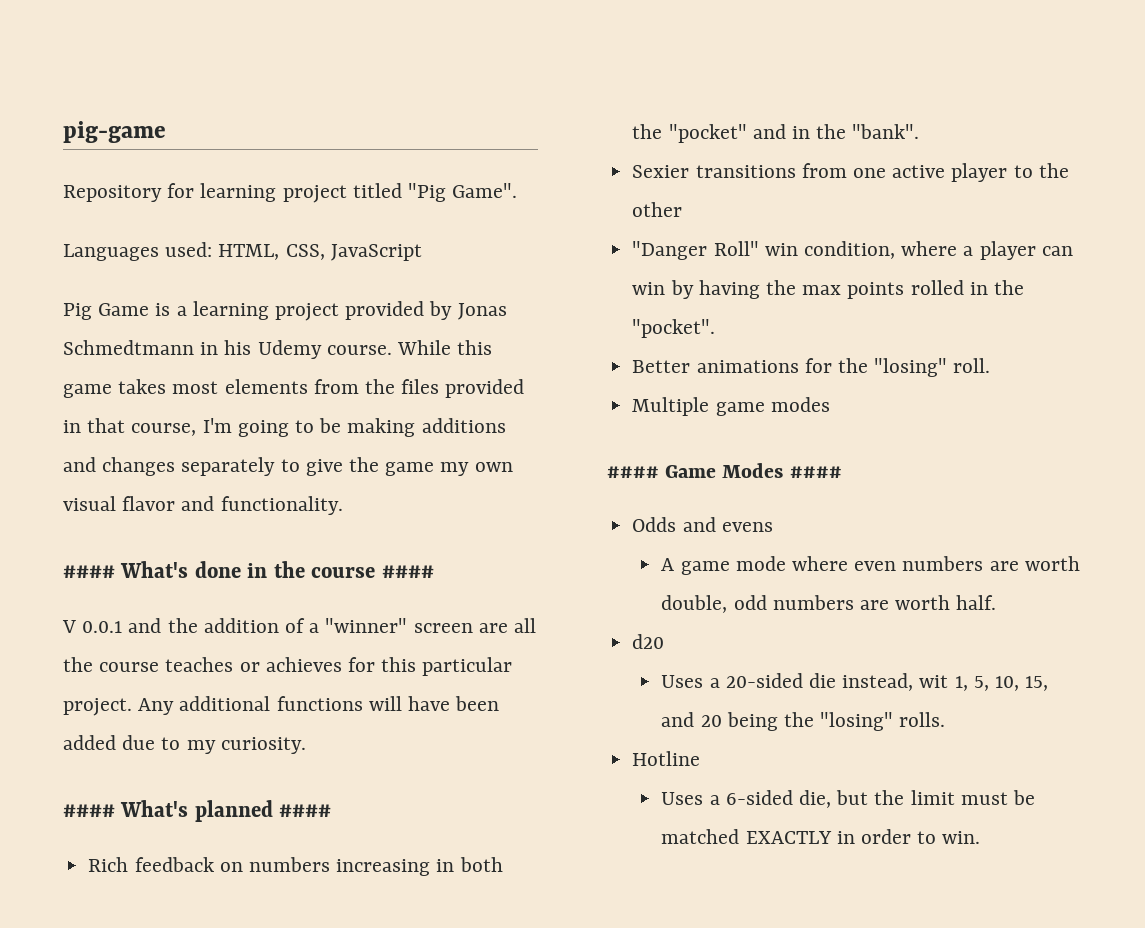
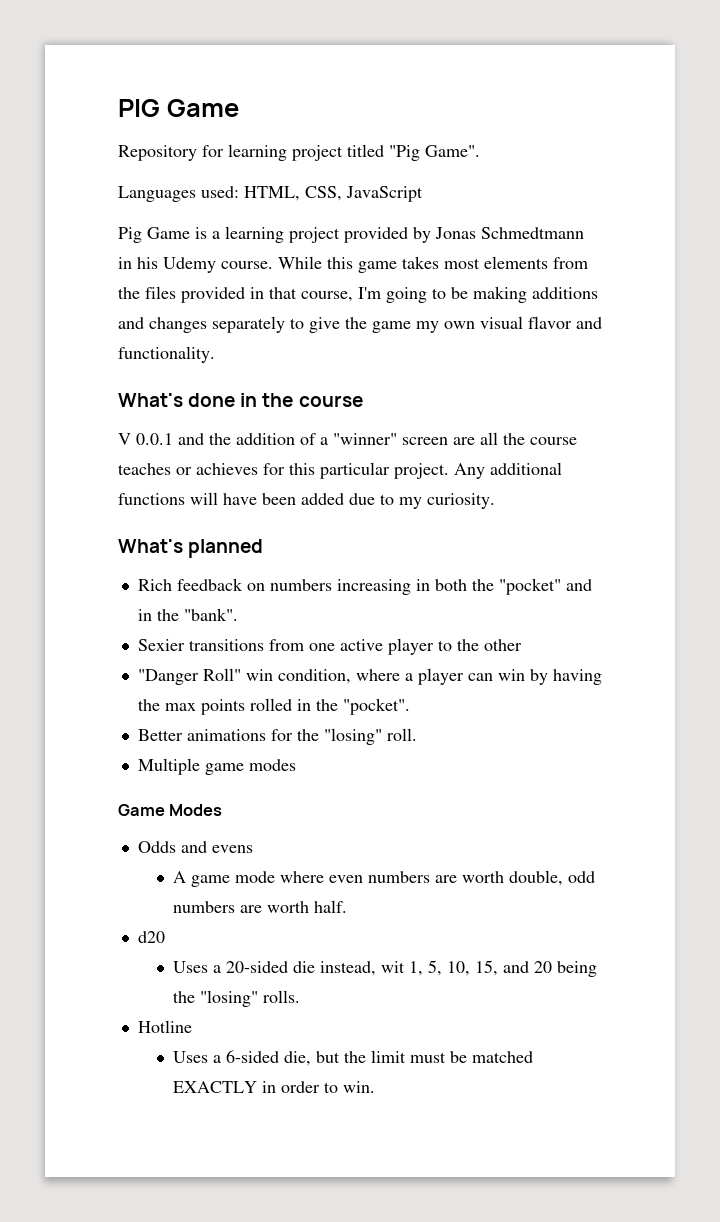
- pig-game
+ PIG Game
- #### What's done in the course ####
+ What's done in the course
- #### What's planned ####
+ What's planned
- #### Game Modes ####
+ Game Modes

